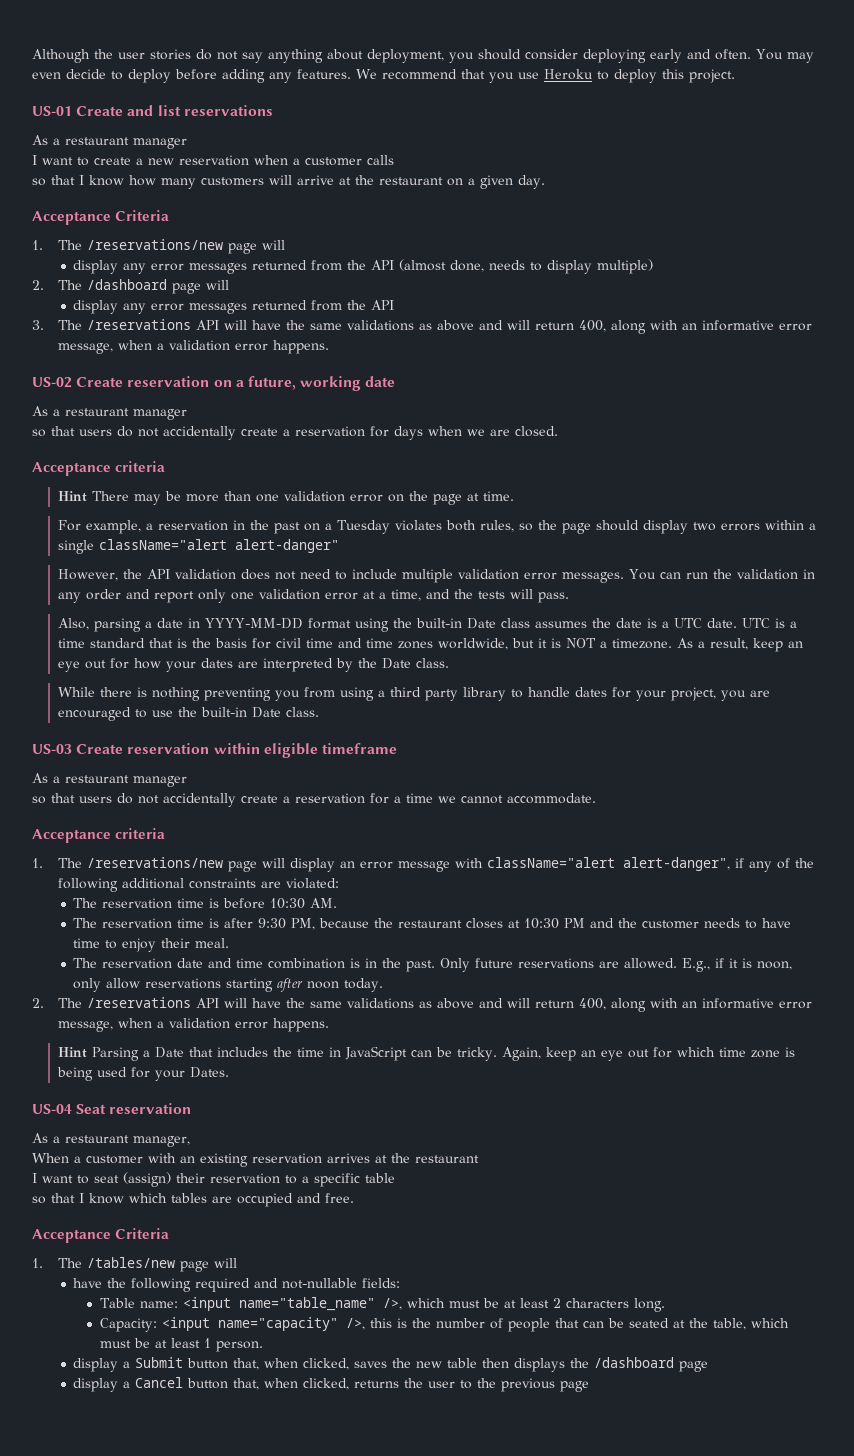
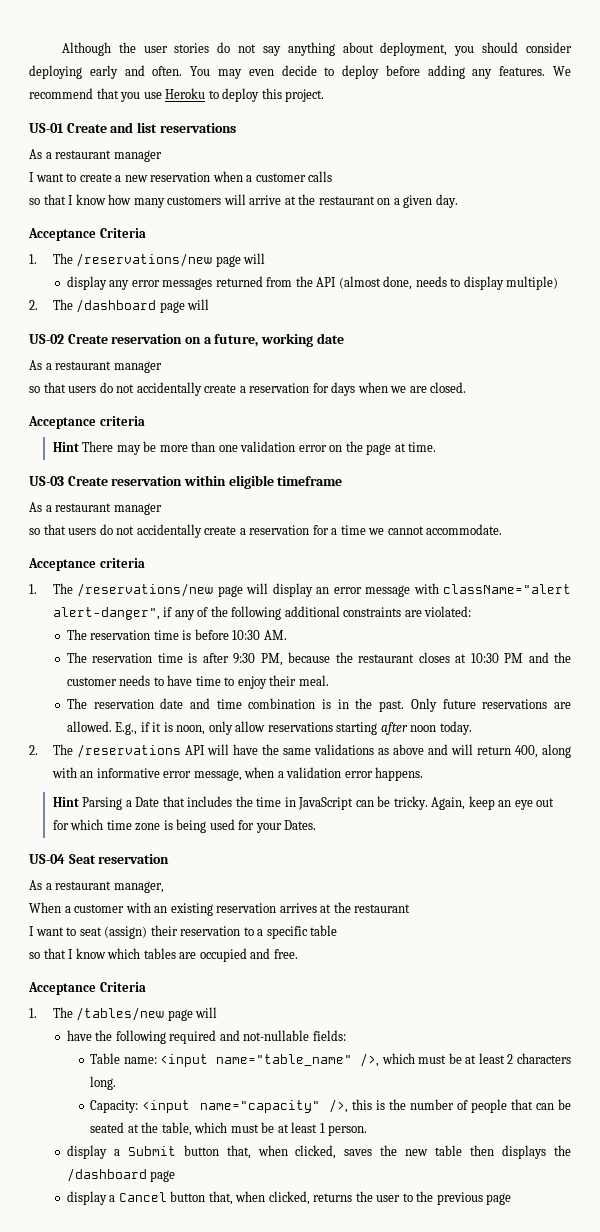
  2. The /dashboard page will
- display any error messages returned from the API
- 3. The /reservations API will have the same validations as above and will return 400, along with an informative error message, when a validation error happens.
- For example, a reservation in the past on a Tuesday violates both rules, so the page should display two errors within a single className="alert alert-danger"
- However, the API validation does not need to include multiple validation error messages. You can run the validation in any order and report only one validation error at a time, and the tests will pass.
- Also, parsing a date in YYYY-MM-DD format using the built-in Date class assumes the date is a UTC date. UTC is a time standard that is the basis for civil time and time zones worldwide, but it is NOT a timezone. As a result, keep an eye out for how your dates are interpreted by the Date class.
- While there is nothing preventing you from using a third party library to handle dates for your project, you are encouraged to use the built-in Date class.

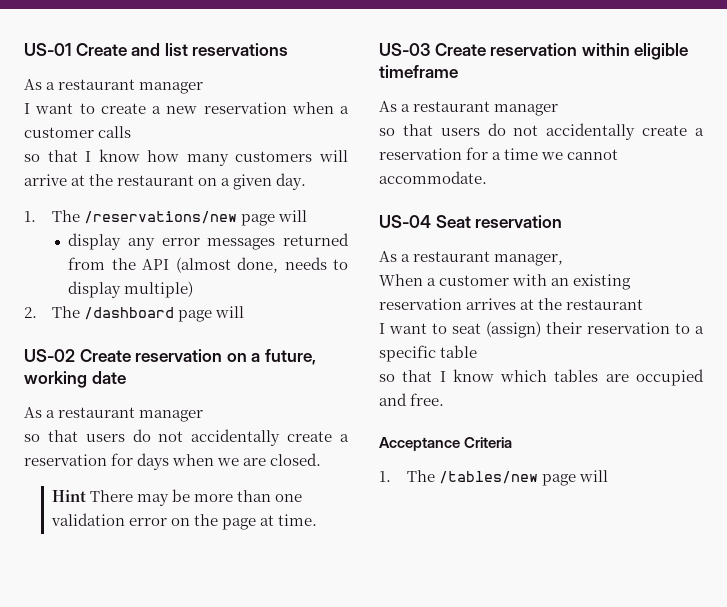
- Although the user stories do not say anything about deployment, you should consider deploying early and often. You may even decide to deploy before adding any features. We recommend that you use Heroku to deploy this project.
  so that I know how many customers will arrive at the restaurant on a given day.
- Acceptance Criteria
  so that users do not accidentally create a reservation for days when we are closed.
- Acceptance criteria
  so that users do not accidentally create a reservation for a time we cannot accommodate.
- Acceptance criteria
- 1. The /reservations/new page will display an error message with className="alert alert-danger", if any of the following additional constraints are violated:
- The reservation time is before 10:30 AM.
- The reservation time is after 9:30 PM, because the restaurant closes at 10:30 PM and the customer needs to have time to enjoy their meal.
- The reservation date and time combination is in the past. Only future reservations are allowed. E.g., if it is noon, only allow reservations starting after noon today.
- 2. The /reservations API will have the same validations as above and will return 400, along with an informative error message, when a validation error happens.
- Hint Parsing a Date that includes the time in JavaScript can be tricky. Again, keep an eye out for which time zone is being used for your Dates.
- have the following required and not-nullable fields:
- Table name: <input name="table_name" />, which must be at least 2 characters long.
- Capacity: <input name="capacity" />, this is the number of people that can be seated at the table, which must be at least 1 person.
- display a Submit button that, when clicked, saves the new table then displays the /dashboard page
- display a Cancel button that, when clicked, returns the user to the previous page

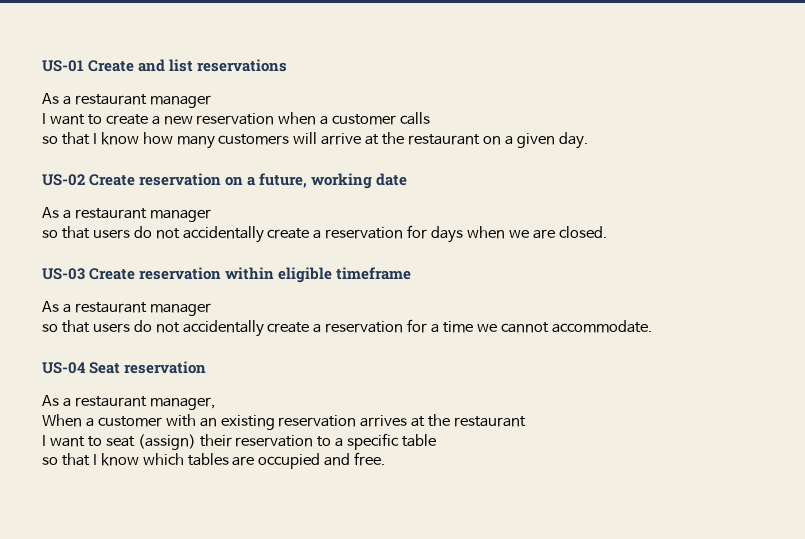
- 1. The /reservations/new page will
- display any error messages returned from the API (almost done, needs to display multiple)
- 2. The /dashboard page will
- Hint There may be more than one validation error on the page at time.
- Acceptance Criteria
- 1. The /tables/new page will

